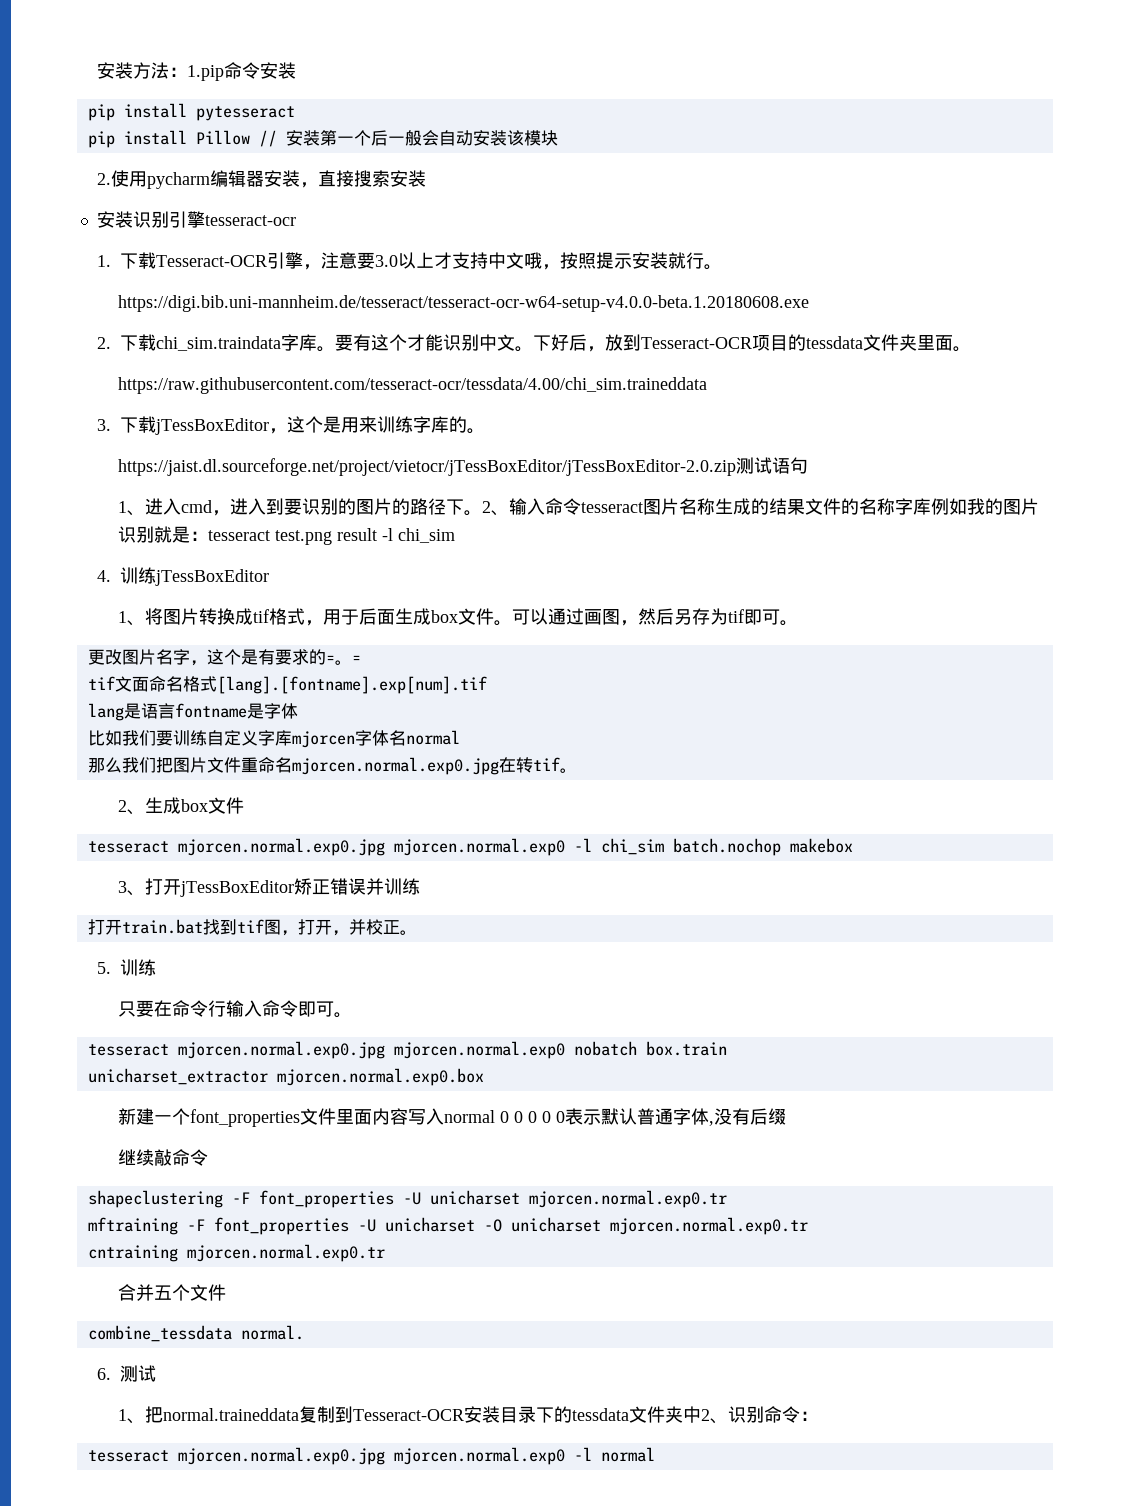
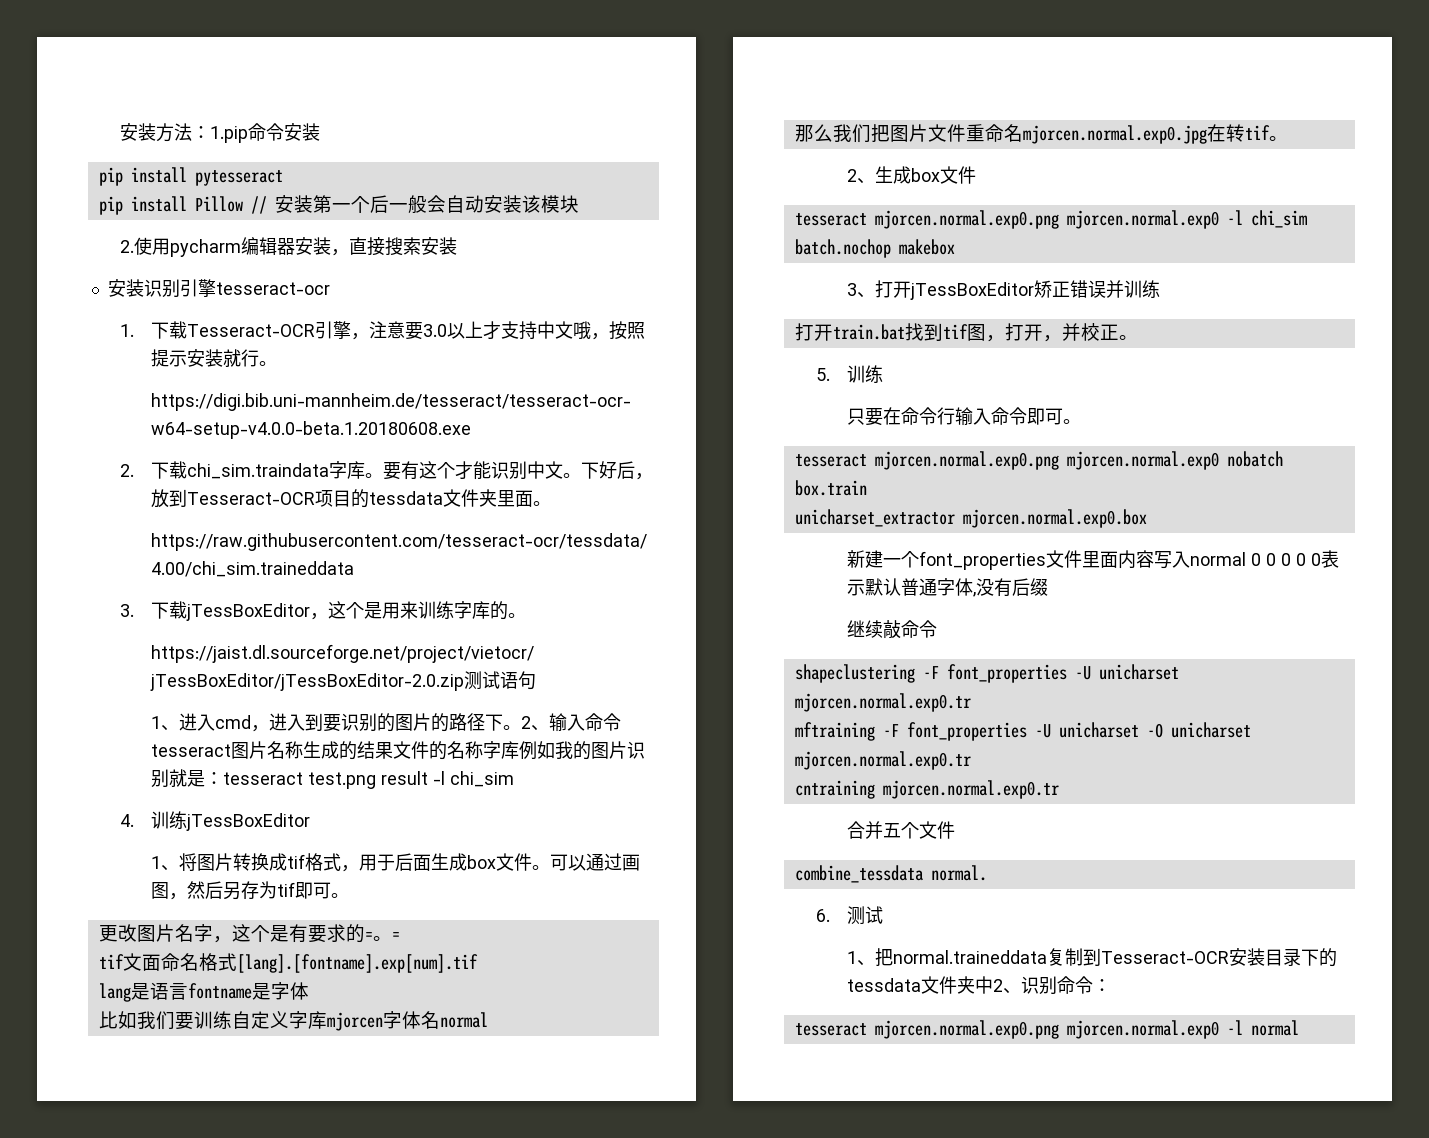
- tesseract mjorcen.normal.exp0.jpg mjorcen.normal.exp0 -l chi_sim batch.nochop makebox
+ tesseract mjorcen.normal.exp0.png mjorcen.normal.exp0 -l chi_sim batch.nochop makebox
- tesseract mjorcen.normal.exp0.jpg mjorcen.normal.exp0 nobatch box.train
+ tesseract mjorcen.normal.exp0.png mjorcen.normal.exp0 nobatch box.train
- tesseract mjorcen.normal.exp0.jpg mjorcen.normal.exp0 -l normal
+ tesseract mjorcen.normal.exp0.png mjorcen.normal.exp0 -l normal

